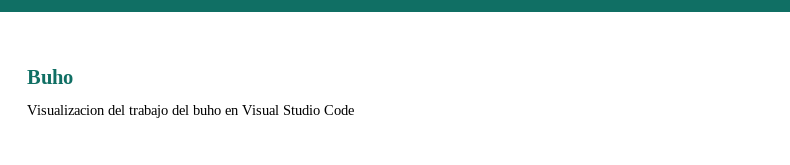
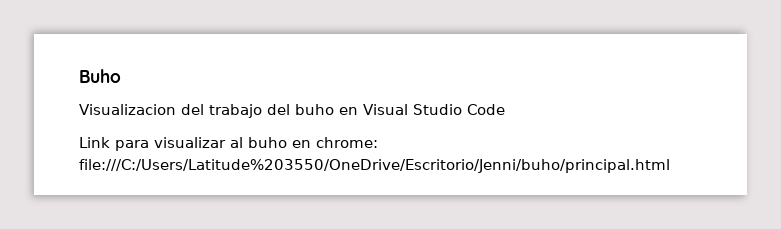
+ Link para visualizar al buho en chrome: file:///C:/Users/Latitude%203550/OneDrive/Escritorio/Jenni/buho/principal.html

